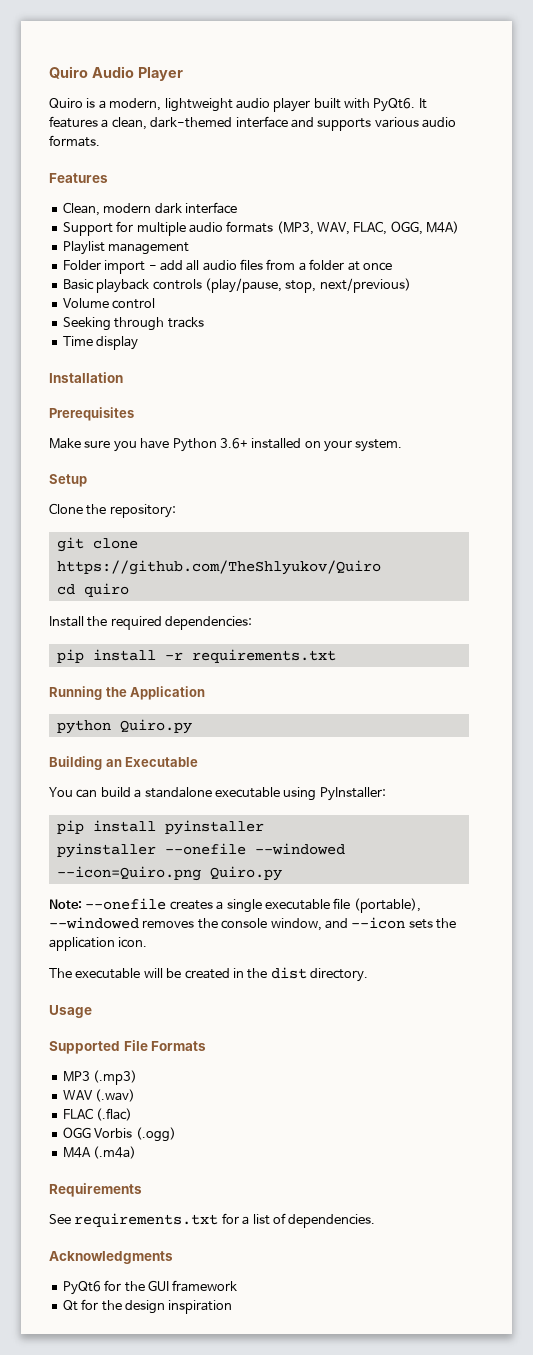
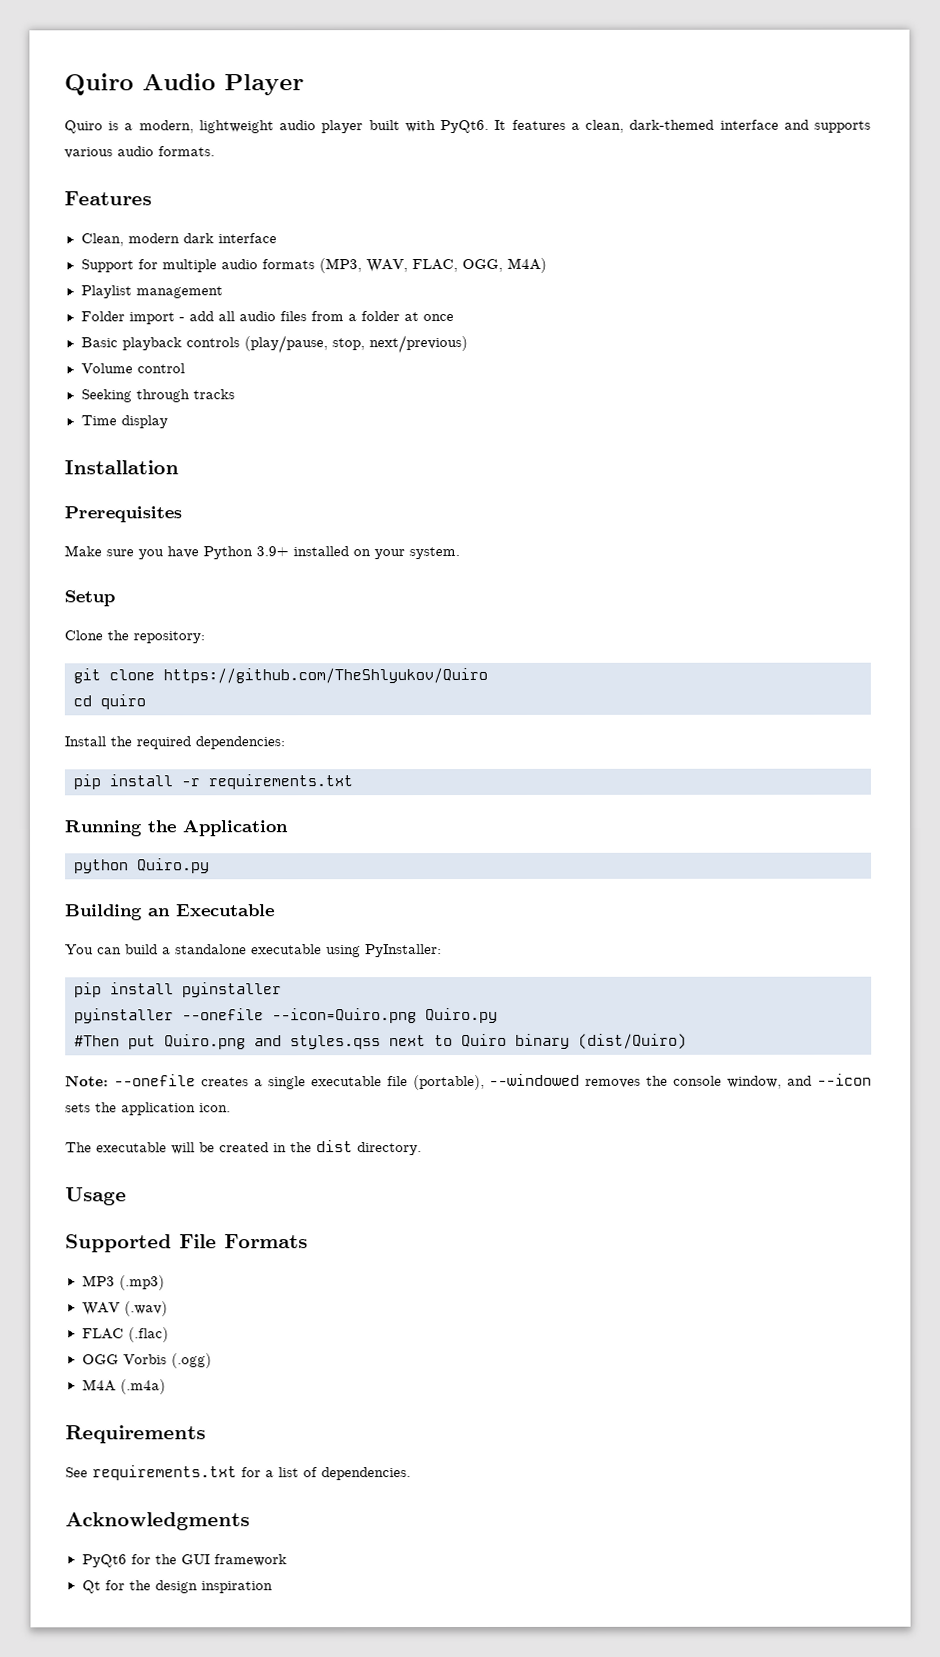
- Make sure you have Python 3.6+ installed on your system.
+ Make sure you have Python 3.9+ installed on your system.
- pyinstaller --onefile --windowed --icon=Quiro.png Quiro.py
+ pyinstaller --onefile --icon=Quiro.png Quiro.py
+ #Then put Quiro.png and styles.qss next to Quiro binary (dist/Quiro)

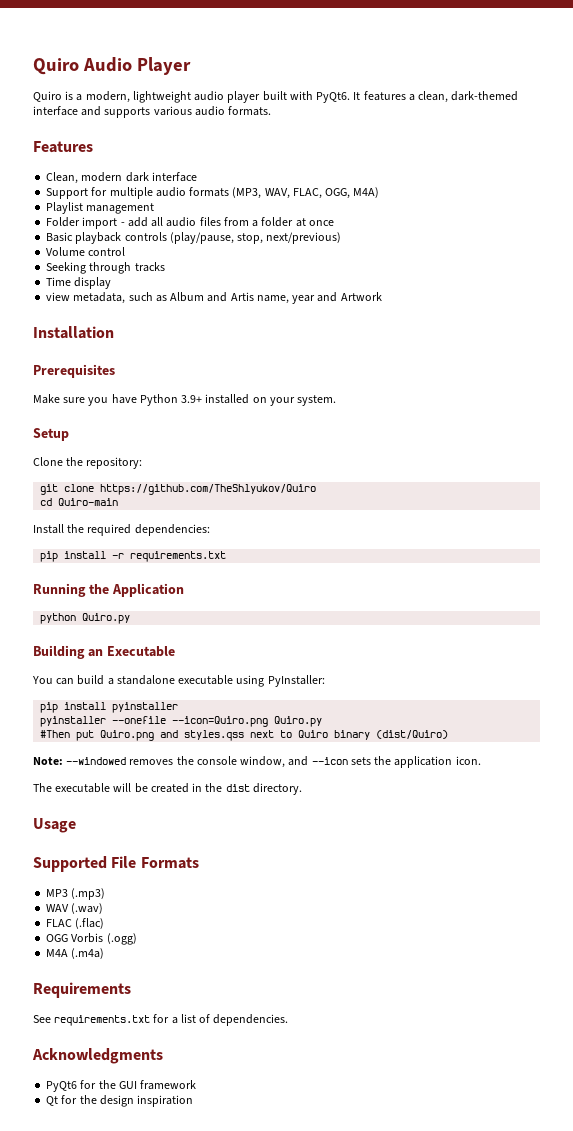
+ view metadata, such as Album and Artis name, year and Artwork
- cd quiro
+ cd Quiro-main
- Note: --onefile creates a single executable file (portable), --windowed removes the console window, and --icon sets the application icon.
+ Note: --windowed removes the console window, and --icon sets the application icon.

